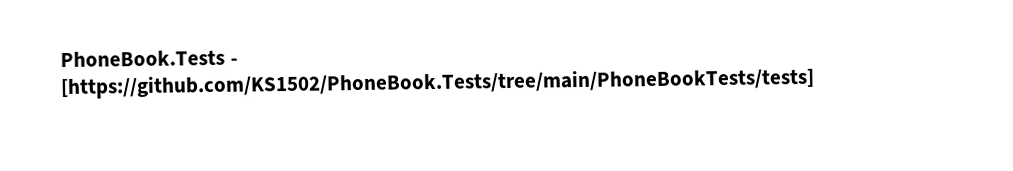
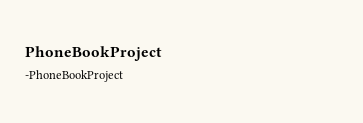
- PhoneBook.Tests - [https://github.com/KS1502/PhoneBook.Tests/tree/main/PhoneBookTests/tests]
+ PhoneBookProject
+ -PhoneBookProject

